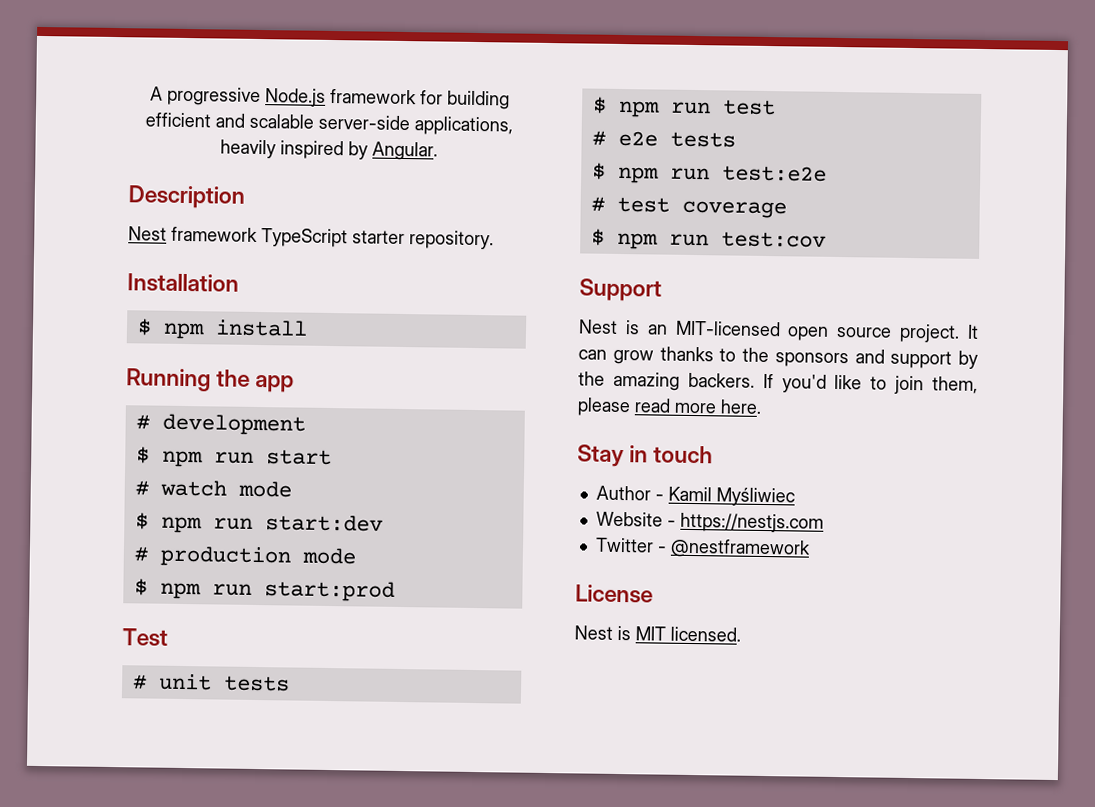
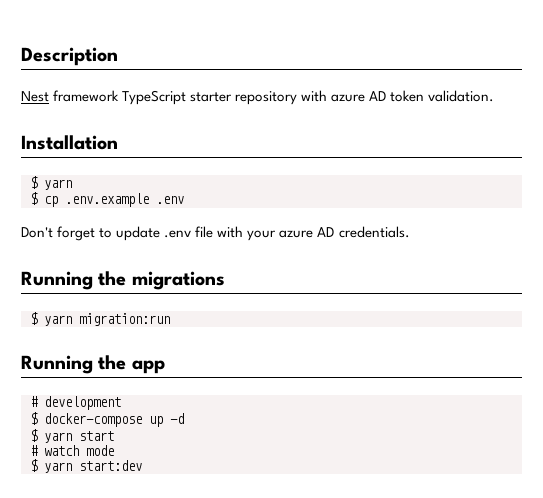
- A progressive Node.js framework for building efficient and scalable server-side applications, heavily inspired by Angular.
- Nest framework TypeScript starter repository.
+ Nest framework TypeScript starter repository with azure AD token validation.
  Installation
- $ npm install
+ $ yarn
+ $ cp .env.example .env
+ Don't forget to update .env file with your azure AD credentials.
+ Running the migrations
+ $ yarn migration:run
- $ npm run start
+ $ docker-compose up -d
+ $ yarn start
- $ npm run start:dev
+ $ yarn start:dev
- # production mode
- $ npm run start:prod
- Test
- # unit tests
- $ npm run test
- # e2e tests
- $ npm run test:e2e
- # test coverage
- $ npm run test:cov
- Support
- Nest is an MIT-licensed open source project. It can grow thanks to the sponsors and support by the amazing backers. If you'd like to join them, please read more here.
- Stay in touch
- Author - Kamil Myśliwiec
- Website - https://nestjs.com
- Twitter - @nestframework
- License
- Nest is MIT licensed.

